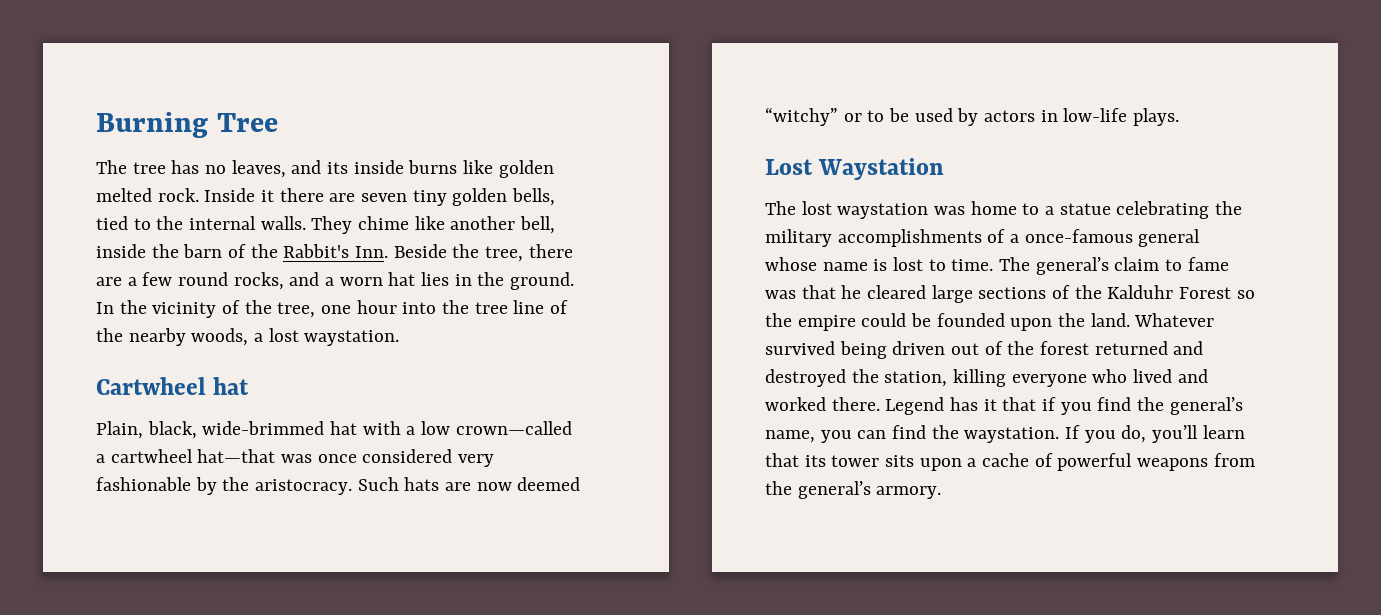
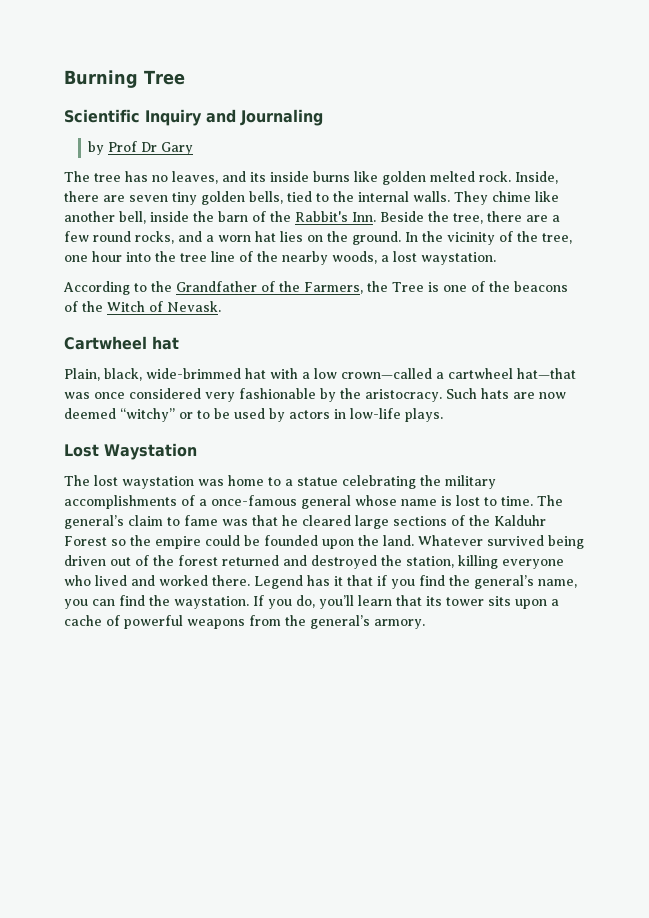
+ Scientific Inquiry and Journaling
+ by Prof Dr Gary
- Inside it there are seven tiny golden bells, tied to the internal walls.
+ Inside, there are seven tiny golden bells, tied to the internal walls.
- They chime like another bell, inside the barn of the Rabbit's Inn. Beside the tree, there are a few round rocks, and a worn hat lies in the ground.
+ They chime like another bell, inside the barn of the Rabbit's Inn. Beside the tree, there are a few round rocks, and a worn hat lies on the ground.
+ According to the Grandfather of the Farmers, the Tree is one of the beacons of the Witch of Nevask.

